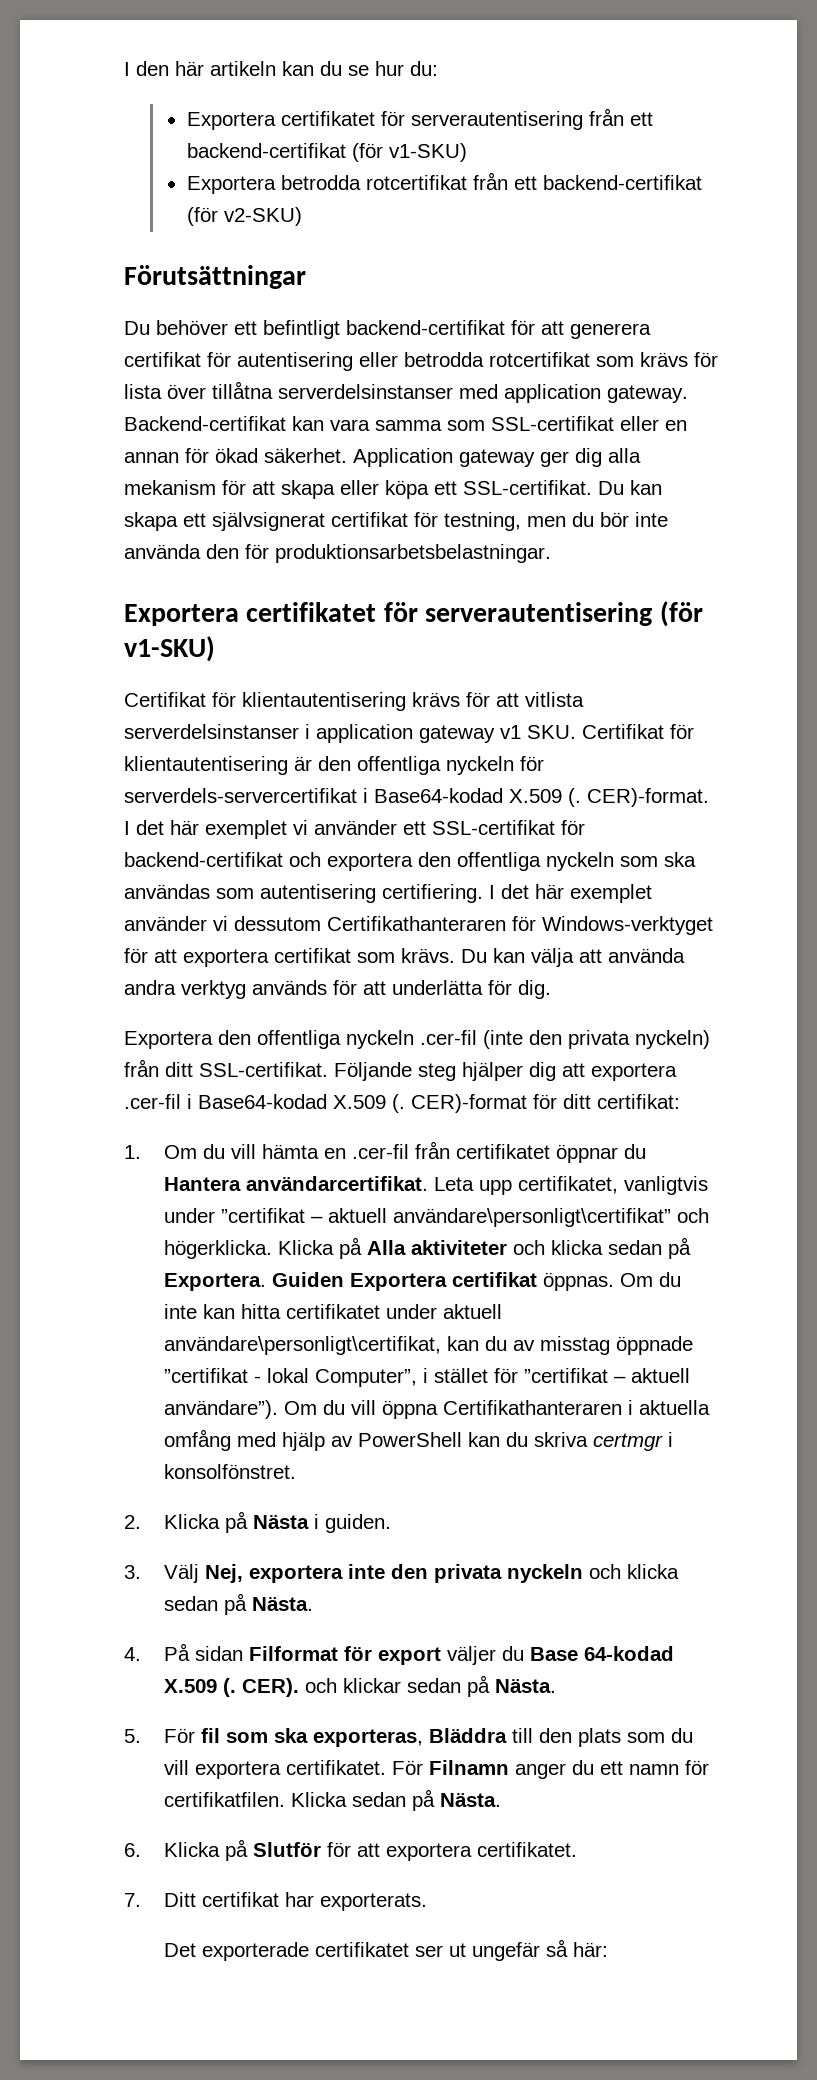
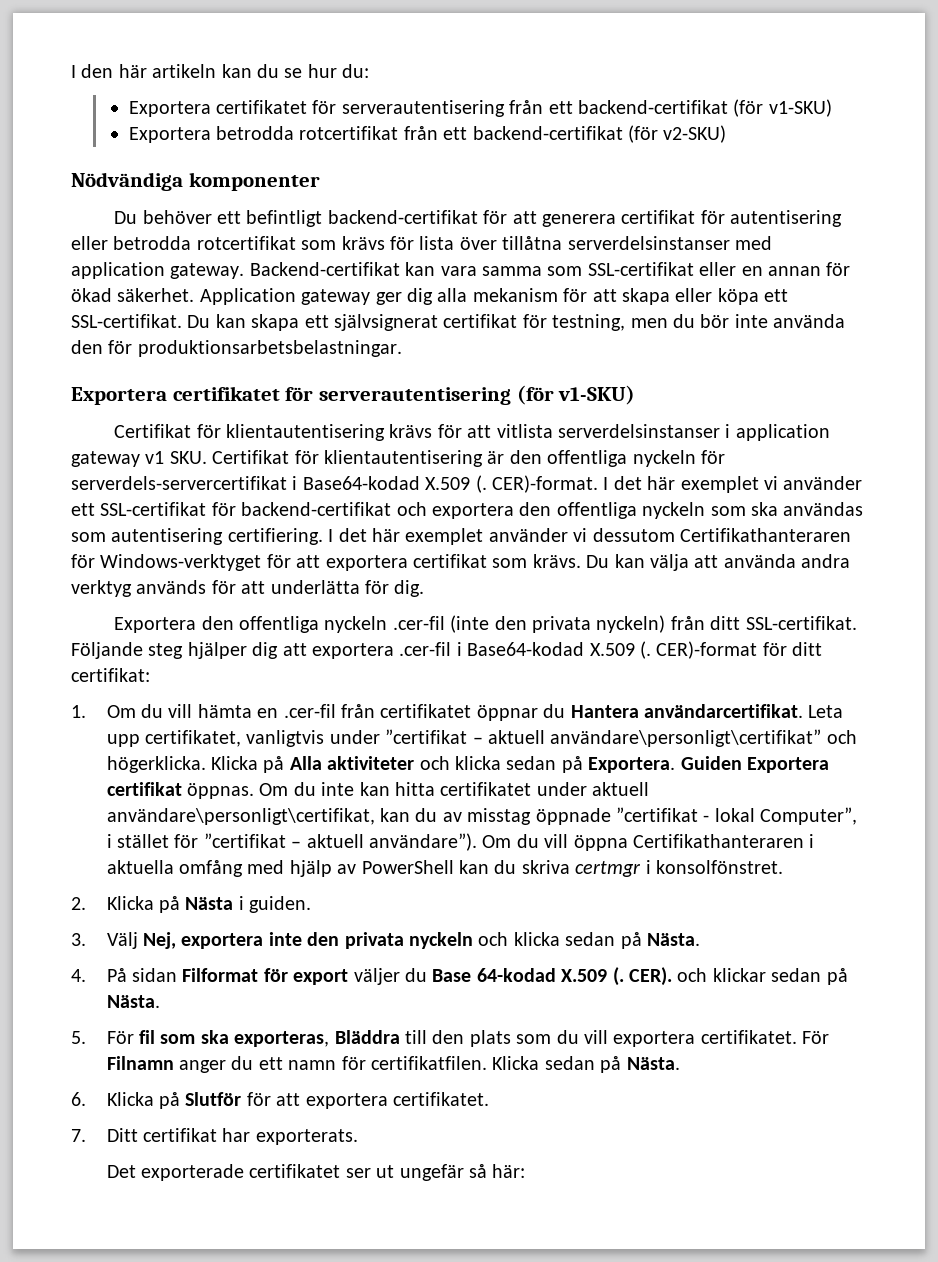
- Förutsättningar
+ Nödvändiga komponenter

